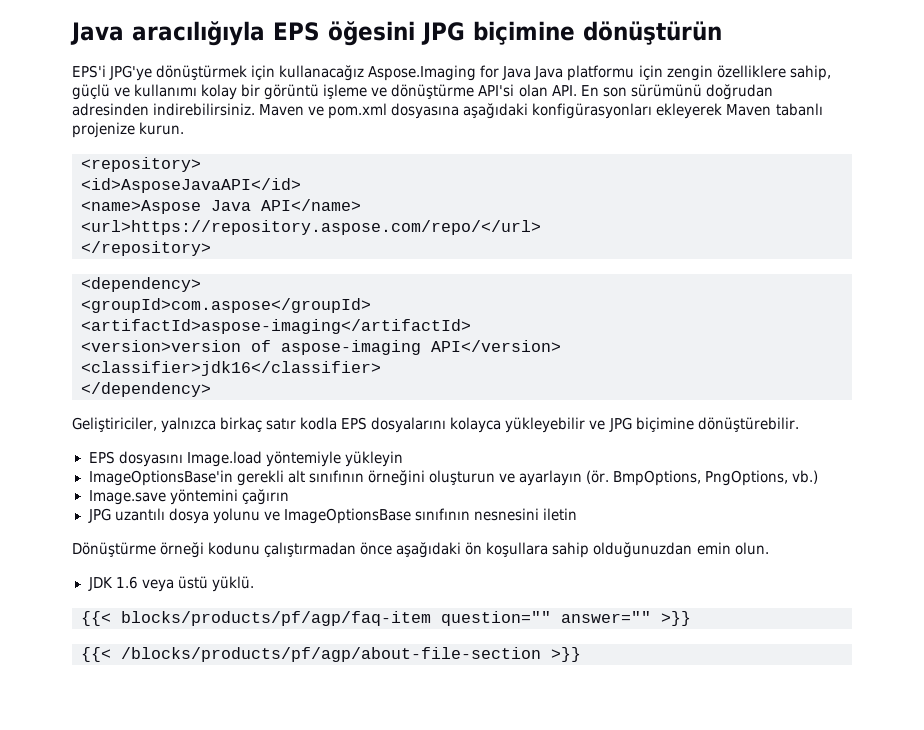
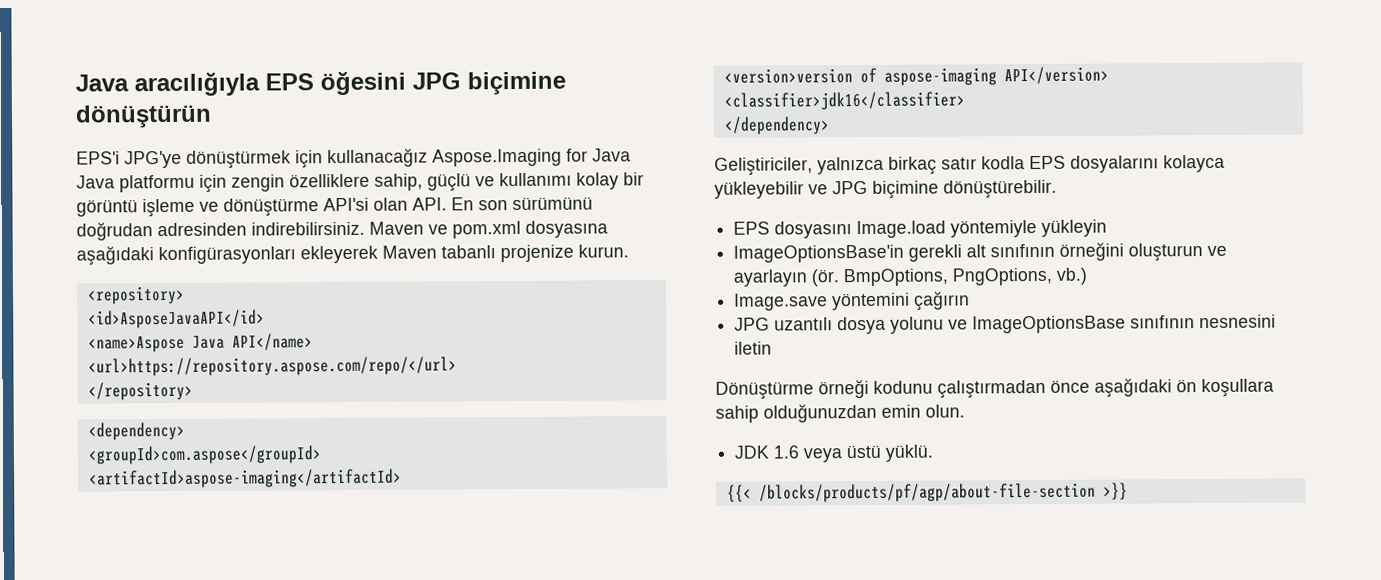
- {{< blocks/products/pf/agp/faq-item question="" answer="" >}}

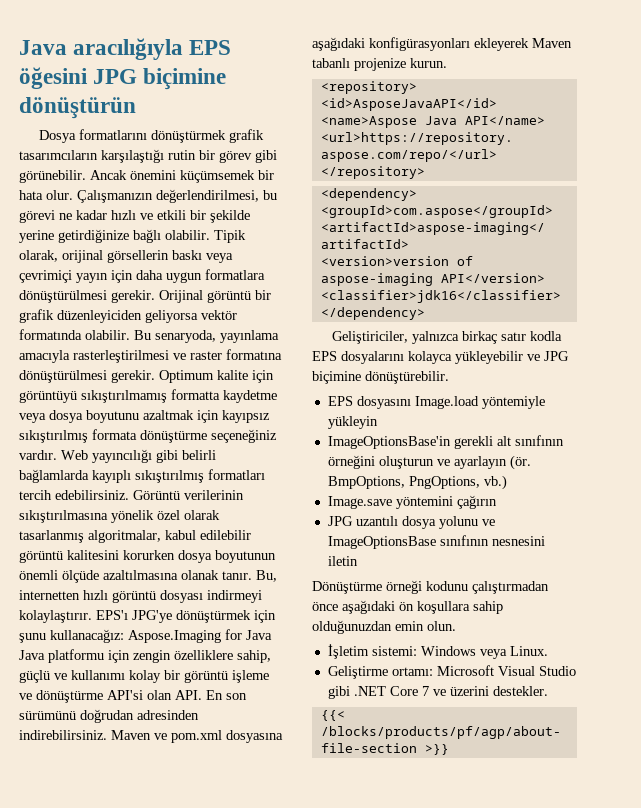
- EPS'i JPG'ye dönüştürmek için kullanacağız Aspose.Imaging for Java Java platformu için zengin özelliklere sahip, güçlü ve kullanımı kolay bir görüntü işleme ve dönüştürme API'si olan API. En son sürümünü doğrudan adresinden indirebilirsiniz.
+ Dosya formatlarını dönüştürmek grafik tasarımcıların karşılaştığı rutin bir görev gibi görünebilir. Ancak önemini küçümsemek bir hata olur. Çalışmanızın değerlendirilmesi, bu görevi ne kadar hızlı ve etkili bir şekilde yerine getirdiğinize bağlı olabilir. Tipik olarak, orijinal görsellerin baskı veya çevrimiçi yayın için daha uygun formatlara dönüştürülmesi gerekir. Orijinal görüntü bir grafik düzenleyiciden geliyorsa vektör formatında olabilir. Bu senaryoda, yayınlama amacıyla rasterleştirilmesi ve raster formatına dönüştürülmesi gerekir. Optimum kalite için görüntüyü sıkıştırılmamış formatta kaydetme veya dosya boyutunu azaltmak için kayıpsız sıkıştırılmış formata dönüştürme seçeneğiniz vardır. Web yayıncılığı gibi belirli bağlamlarda kayıplı sıkıştırılmış formatları tercih edebilirsiniz. Görüntü verilerinin sıkıştırılmasına yönelik özel olarak tasarlanmış algoritmalar, kabul edilebilir görüntü kalitesini korurken dosya boyutunun önemli ölçüde azaltılmasına olanak tanır. Bu, internetten hızlı görüntü dosyası indirmeyi kolaylaştırır. EPS'ı JPG'ye dönüştürmek için şunu kullanacağız: Aspose.Imaging for Java Java platformu için zengin özelliklere sahip, güçlü ve kullanımı kolay bir görüntü işleme ve dönüştürme API'si olan API. En son sürümünü doğrudan adresinden indirebilirsiniz.
- JDK 1.6 veya üstü yüklü.
+ İşletim sistemi: Windows veya Linux.
+ Geliştirme ortamı: Microsoft Visual Studio gibi .NET Core 7 ve üzerini destekler.

